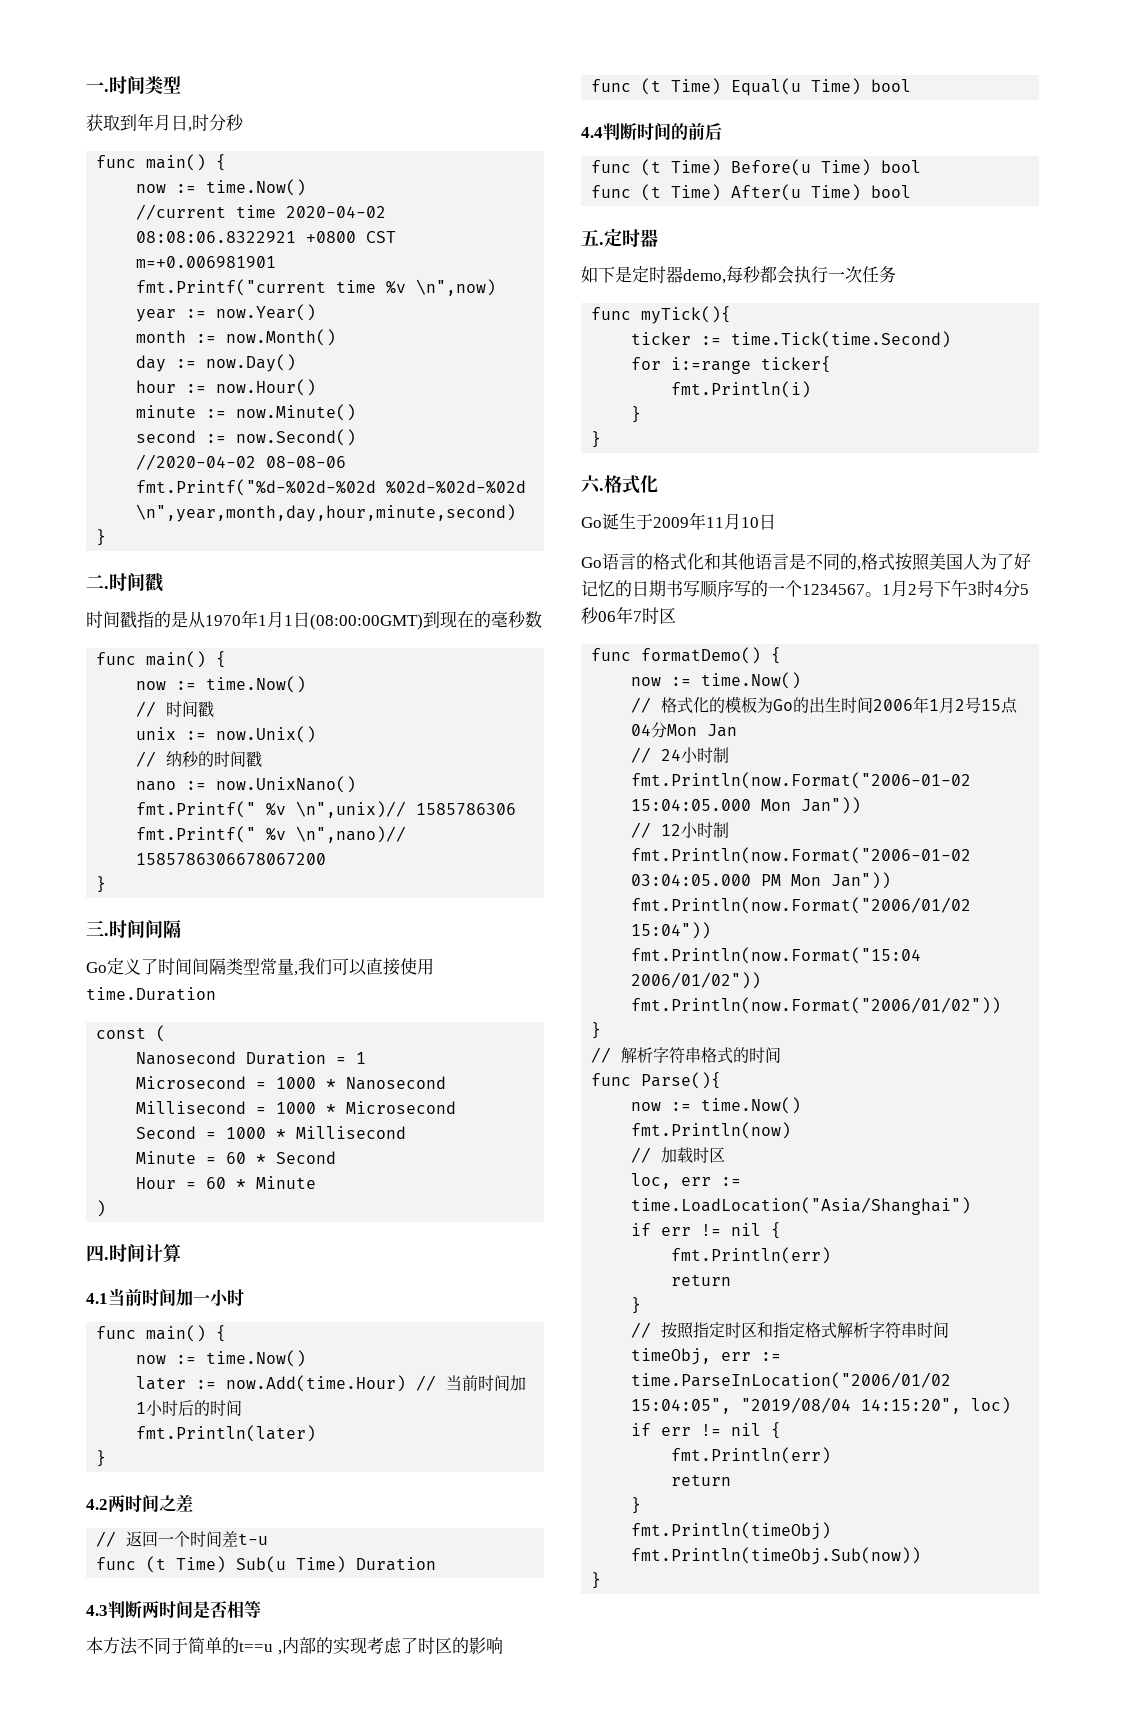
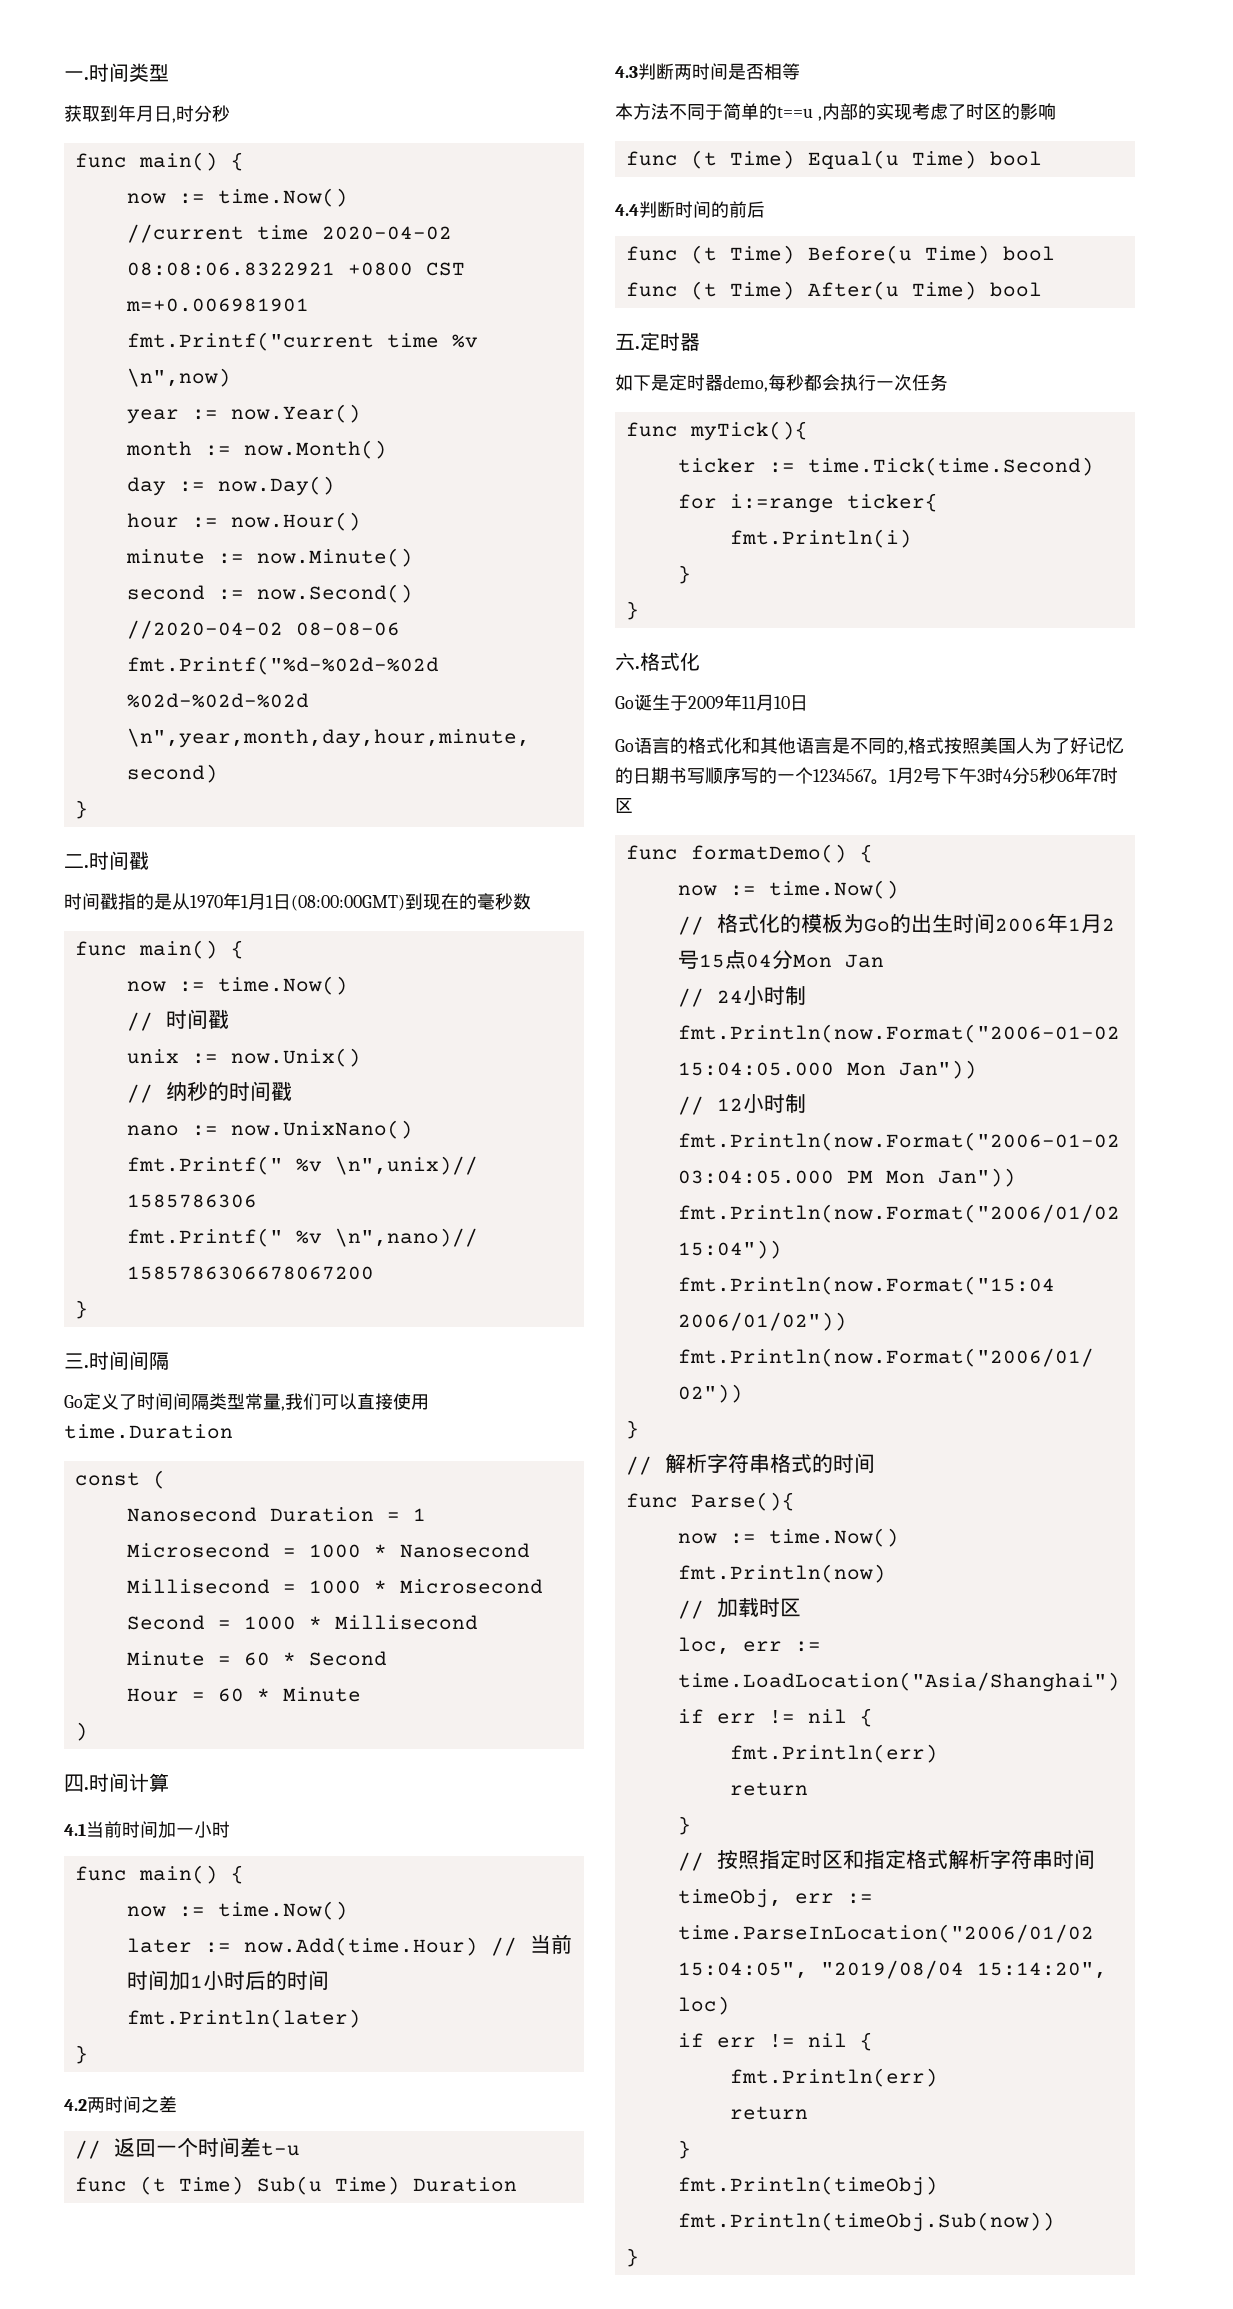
- timeObj, err := time.ParseInLocation("2006/01/02 15:04:05", "2019/08/04 14:15:20", loc)
+ timeObj, err := time.ParseInLocation("2006/01/02 15:04:05", "2019/08/04 15:14:20", loc)

